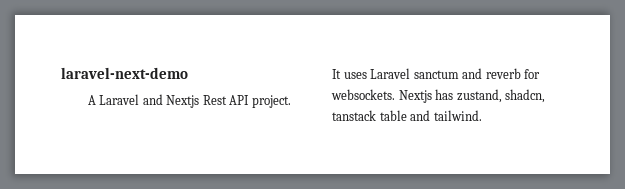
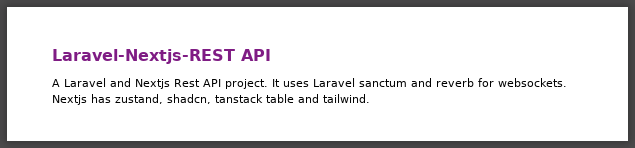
- laravel-next-demo
+ Laravel-Nextjs-REST API

